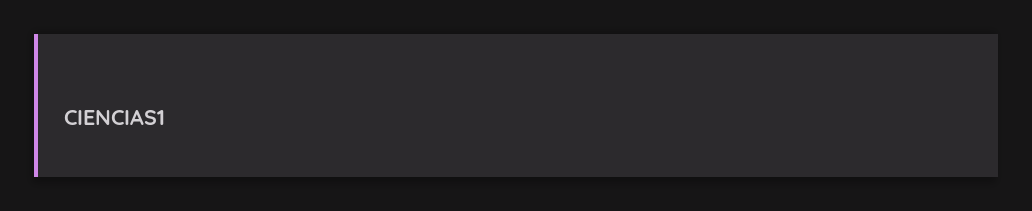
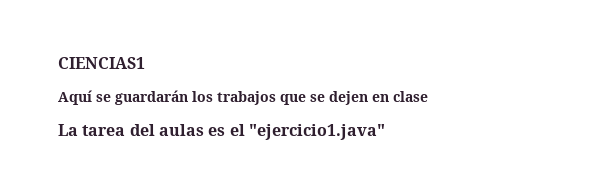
+ Aquí se guardarán los trabajos que se dejen en clase
+ La tarea del aulas es el "ejercicio1.java"

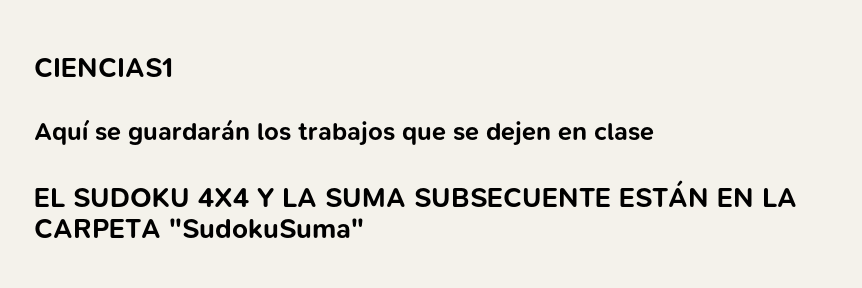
- La tarea del aulas es el "ejercicio1.java"
+ EL SUDOKU 4X4 Y LA SUMA SUBSECUENTE ESTÁN EN LA CARPETA "SudokuSuma"

